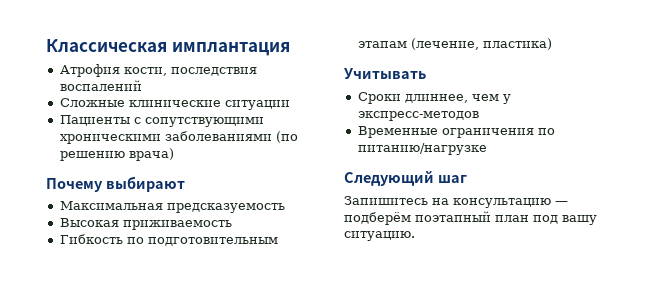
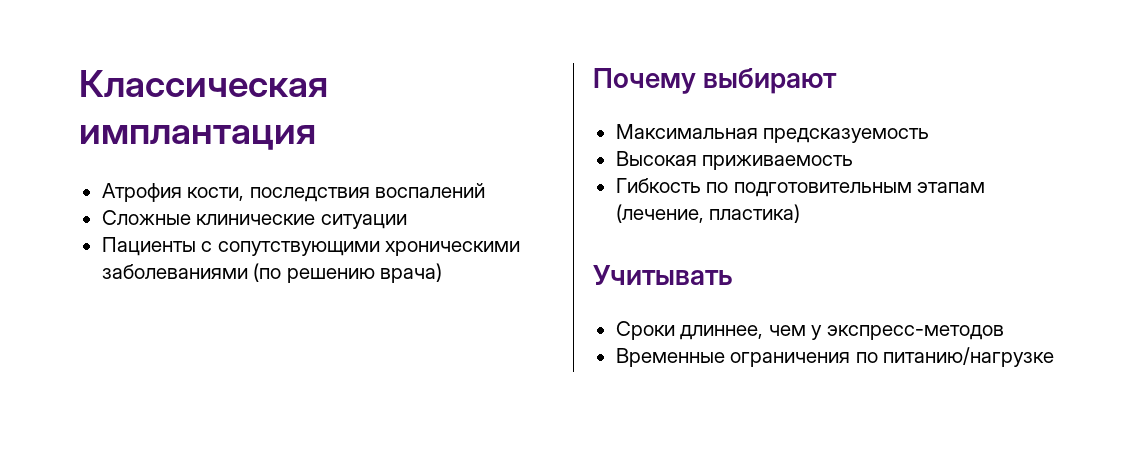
- Следующий шаг
- Запишитесь на консультацию — подберём поэтапный план под вашу ситуацию.

